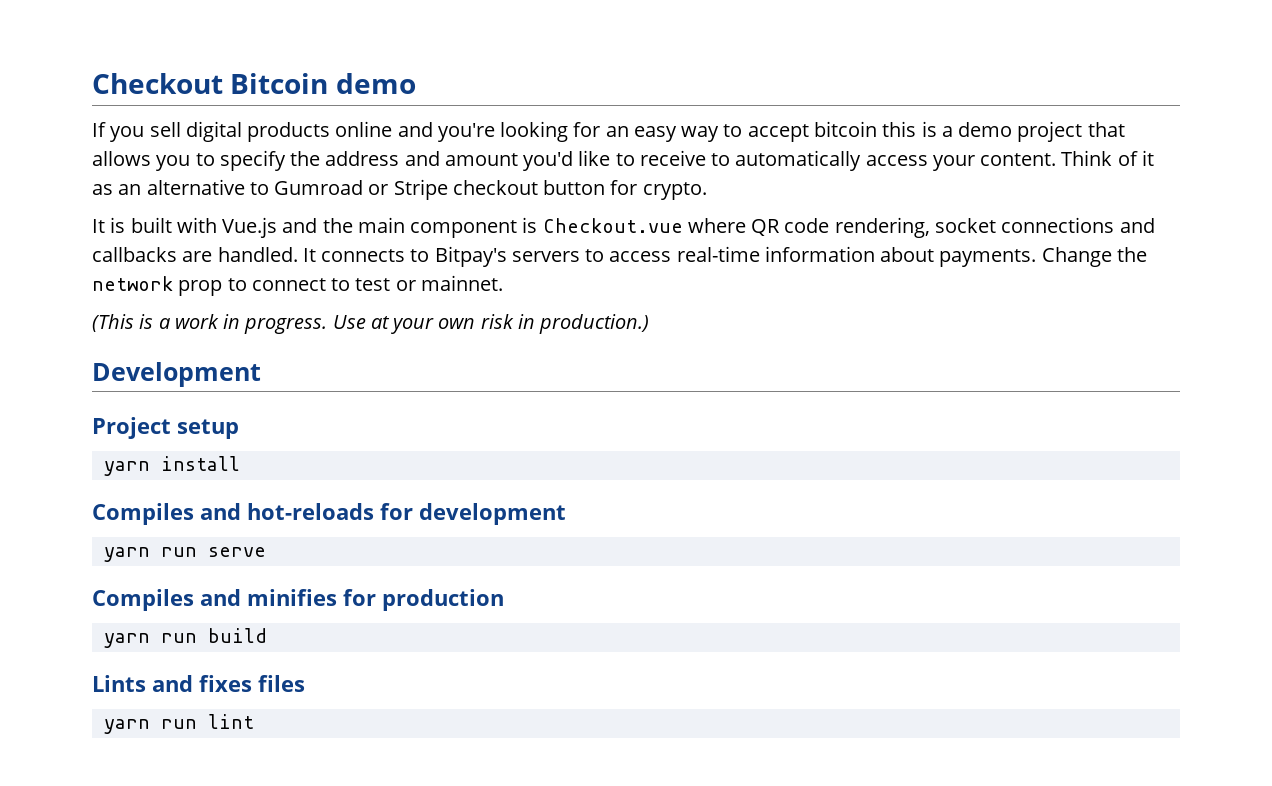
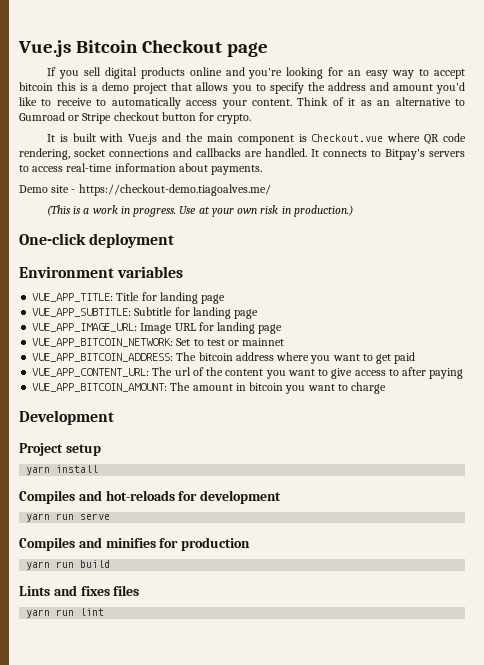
- Checkout Bitcoin demo
+ Vue.js Bitcoin Checkout page
- It connects to Bitpay's servers to access real-time information about payments. Change the network prop to connect to test or mainnet.
+ It connects to Bitpay's servers to access real-time information about payments.
+ Demo site - https://checkout-demo.tiagoalves.me/
+ One-click deployment
+ Environment variables
+ VUE_APP_TITLE: Title for landing page
+ VUE_APP_SUBTITLE: Subtitle for landing page
+ VUE_APP_IMAGE_URL: Image URL for landing page
+ VUE_APP_BITCOIN_NETWORK: Set to test or mainnet
+ VUE_APP_BITCOIN_ADDRESS: The bitcoin address where you want to get paid
+ VUE_APP_CONTENT_URL: The url of the content you want to give access to after paying
+ VUE_APP_BITCOIN_AMOUNT: The amount in bitcoin you want to charge

